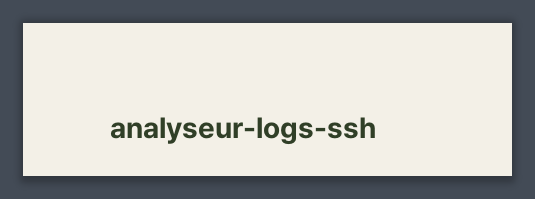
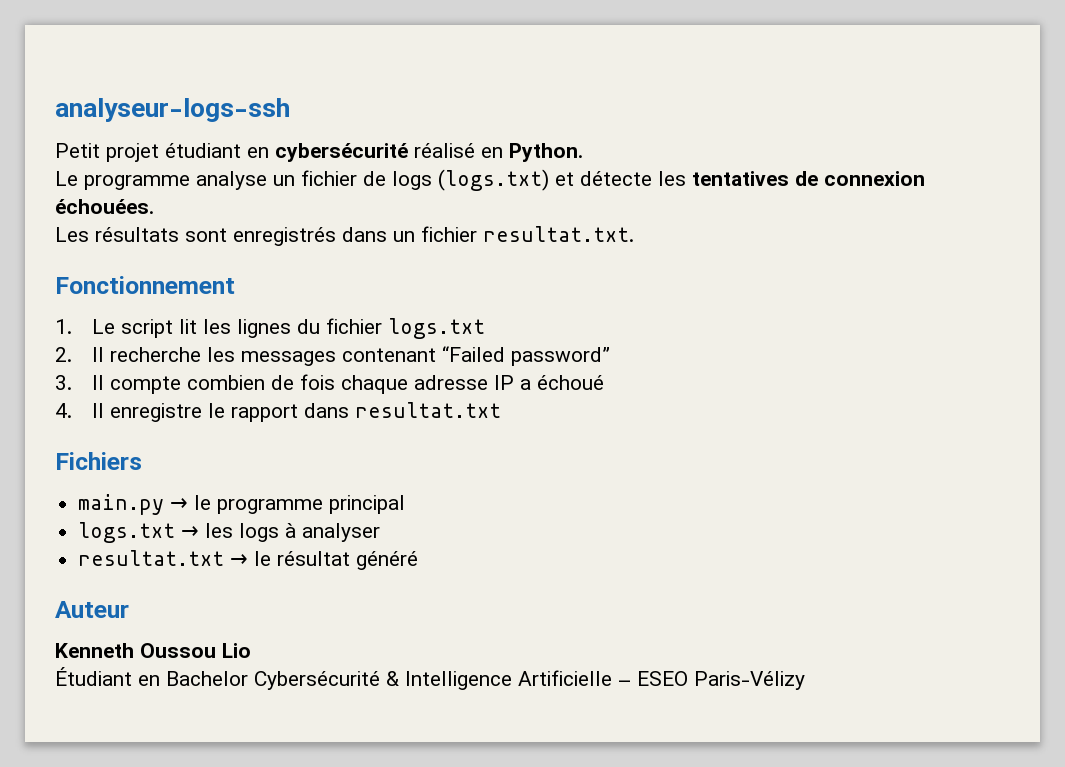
+ Petit projet étudiant en cybersécurité réalisé en Python.
+ Le programme analyse un fichier de logs (logs.txt) et détecte les tentatives de connexion échouées.
+ Les résultats sont enregistrés dans un fichier resultat.txt.
+ Fonctionnement
+ 1. Le script lit les lignes du fichier logs.txt
+ 2. Il recherche les messages contenant “Failed password”
+ 3. Il compte combien de fois chaque adresse IP a échoué
+ 4. Il enregistre le rapport dans resultat.txt
+ Fichiers
+ main.py → le programme principal
+ logs.txt → les logs à analyser
+ resultat.txt → le résultat généré
+ Auteur
+ Kenneth Oussou Lio
+ Étudiant en Bachelor Cybersécurité & Intelligence Artificielle – ESEO Paris-Vélizy

